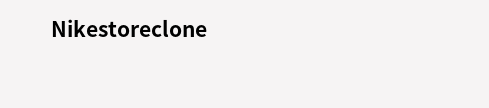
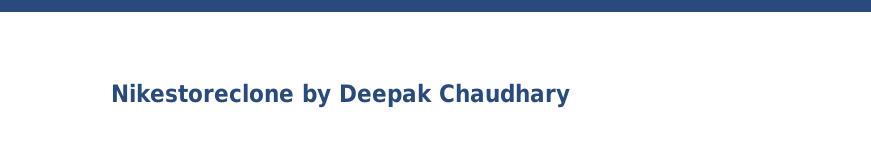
- Nikestoreclone
+ Nikestoreclone by Deepak Chaudhary

